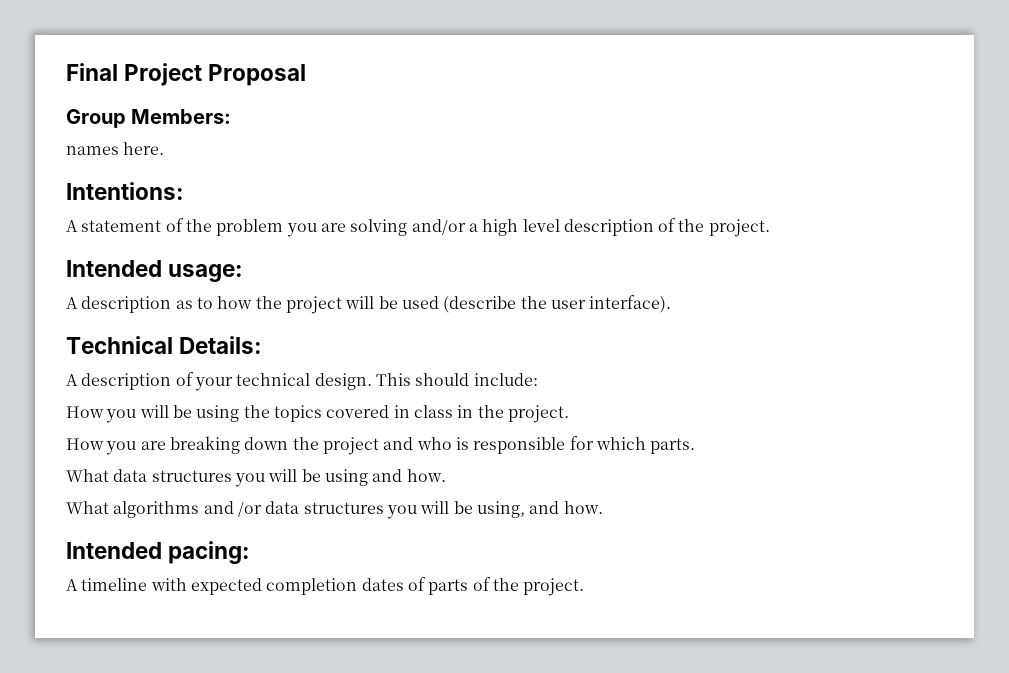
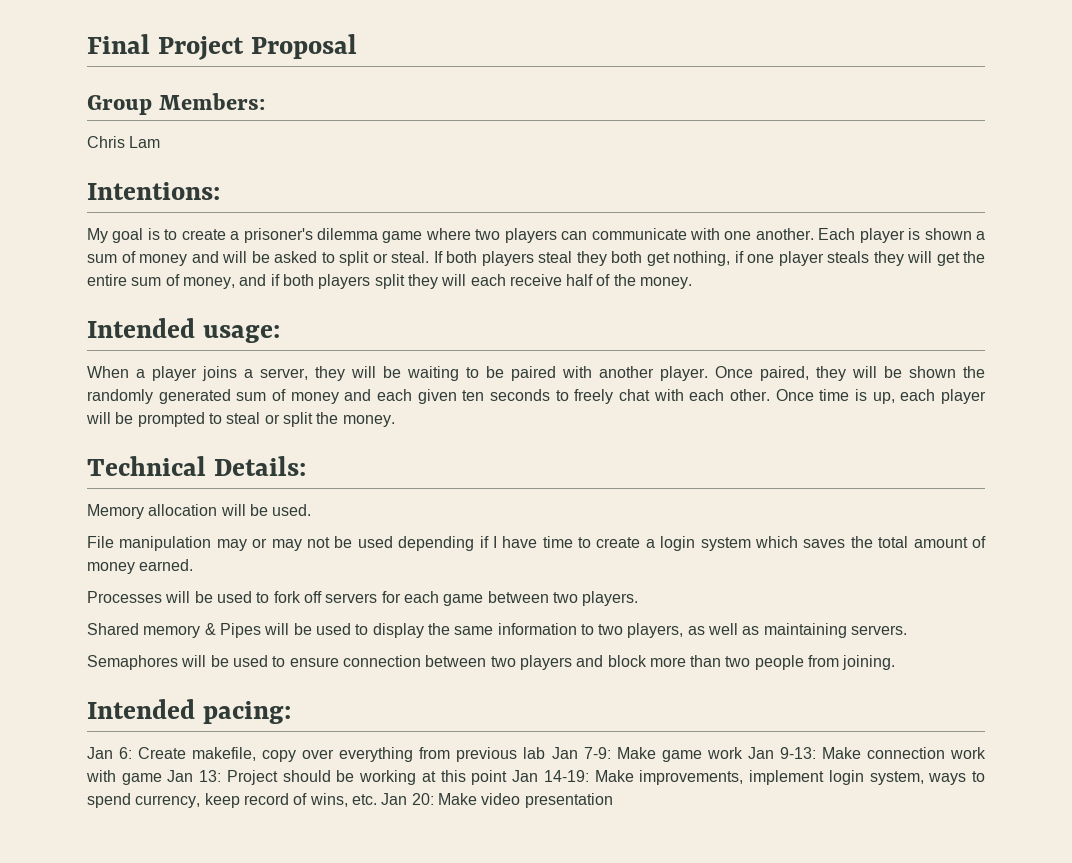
- names here.
+ Chris Lam
- A statement of the problem you are solving and/or a high level description of the project.
+ My goal is to create a prisoner's dilemma game where two players can communicate with one another. Each player is shown a sum of money and will be asked to split or steal. If both players steal they both get nothing, if one player steals they will get the entire sum of money, and if both players split they will each receive half of the money.
  Intended usage:
- A description as to how the project will be used (describe the user interface).
+ When a player joins a server, they will be waiting to be paired with another player. Once paired, they will be shown the randomly generated sum of money and each given ten seconds to freely chat with each other. Once time is up, each player will be prompted to steal or split the money.
  Technical Details:
- A description of your technical design. This should include:
- How you will be using the topics covered in class in the project.
- How you are breaking down the project and who is responsible for which parts.
- What data structures you will be using and how.
- What algorithms and /or data structures you will be using, and how.
+ Memory allocation will be used.
+ File manipulation may or may not be used depending if I have time to create a login system which saves the total amount of money earned.
+ Processes will be used to fork off servers for each game between two players.
+ Shared memory & Pipes will be used to display the same information to two players, as well as maintaining servers.
+ Semaphores will be used to ensure connection between two players and block more than two people from joining.
  Intended pacing:
- A timeline with expected completion dates of parts of the project.
+ Jan 6: Create makefile, copy over everything from previous lab Jan 7-9: Make game work Jan 9-13: Make connection work with game Jan 13: Project should be working at this point Jan 14-19: Make improvements, implement login system, ways to spend currency, keep record of wins, etc. Jan 20: Make video presentation

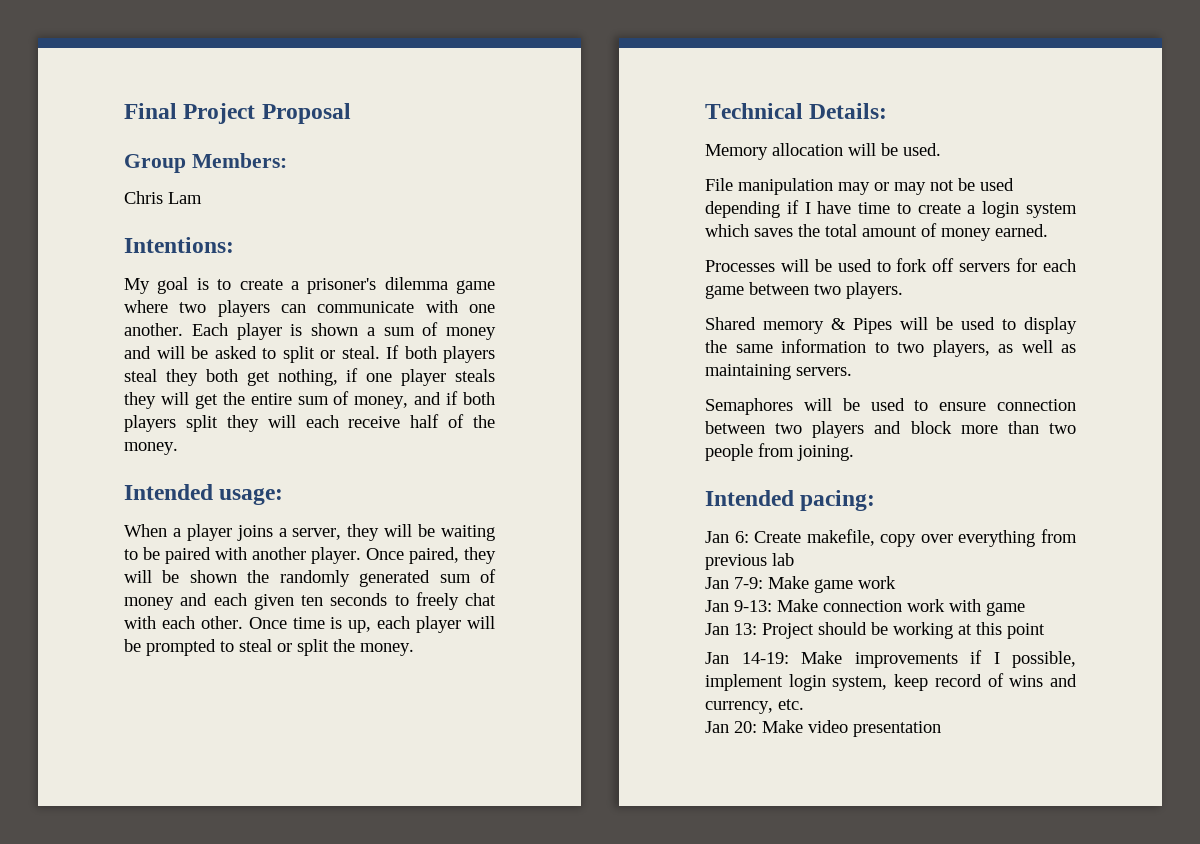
- Jan 6: Create makefile, copy over everything from previous lab Jan 7-9: Make game work Jan 9-13: Make connection work with game Jan 13: Project should be working at this point Jan 14-19: Make improvements, implement login system, ways to spend currency, keep record of wins, etc. Jan 20: Make video presentation
+ Jan 6: Create makefile, copy over everything from previous lab
+ Jan 7-9: Make game work
+ Jan 9-13: Make connection work with game
+ Jan 13: Project should be working at this point
+ Jan 14-19: Make improvements if I possible, implement login system, keep record of wins and currency, etc.
+ Jan 20: Make video presentation

